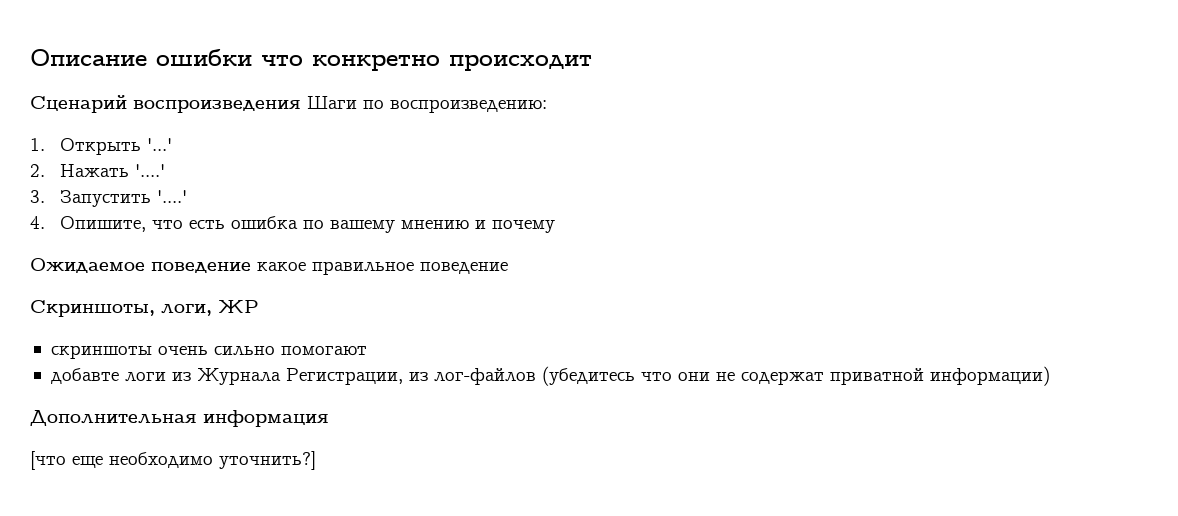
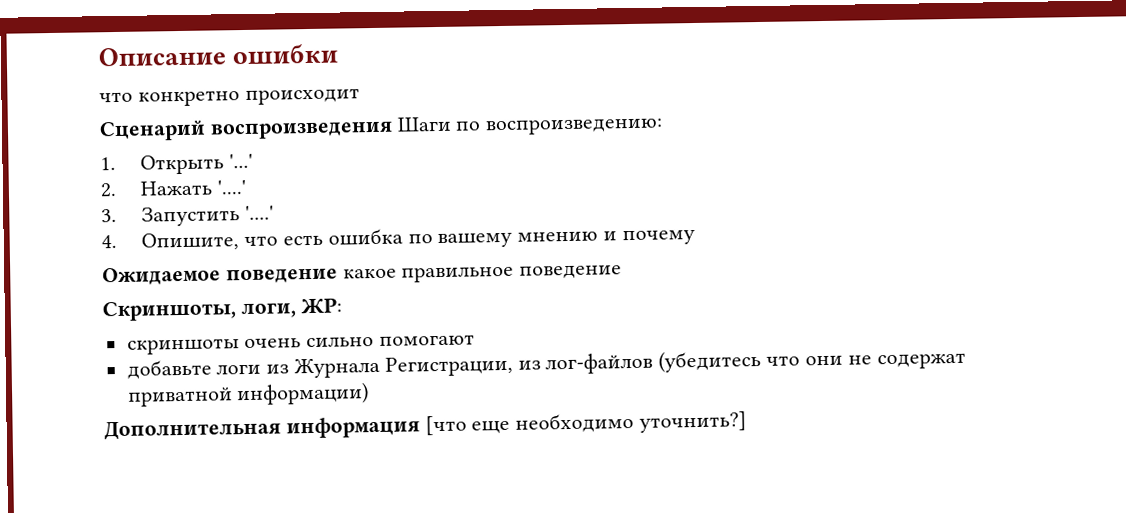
- Описание ошибки что конкретно происходит
+ Описание ошибки
+ что конкретно происходит
- Скриншоты, логи, ЖР
+ Скриншоты, логи, ЖР:
- добавте логи из Журнала Регистрации, из лог-файлов (убедитесь что они не содержат приватной информации)
+ добавьте логи из Журнала Регистрации, из лог-файлов (убедитесь что они не содержат приватной информации)
- Дополнительная информация
- [что еще необходимо уточнить?]
+ Дополнительная информация [что еще необходимо уточнить?]

